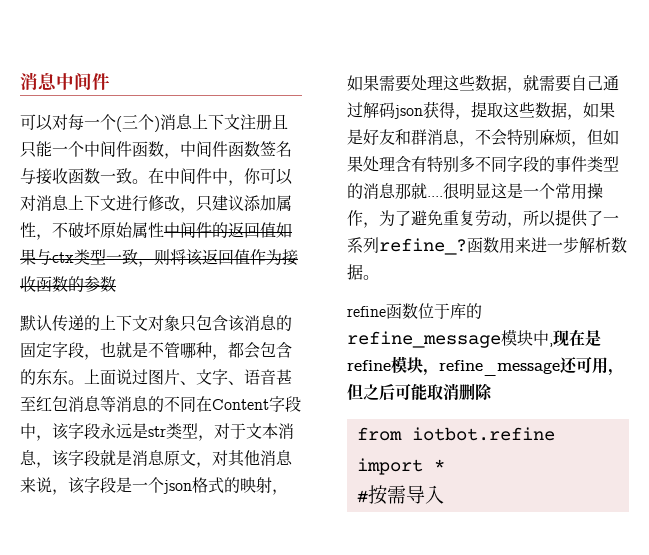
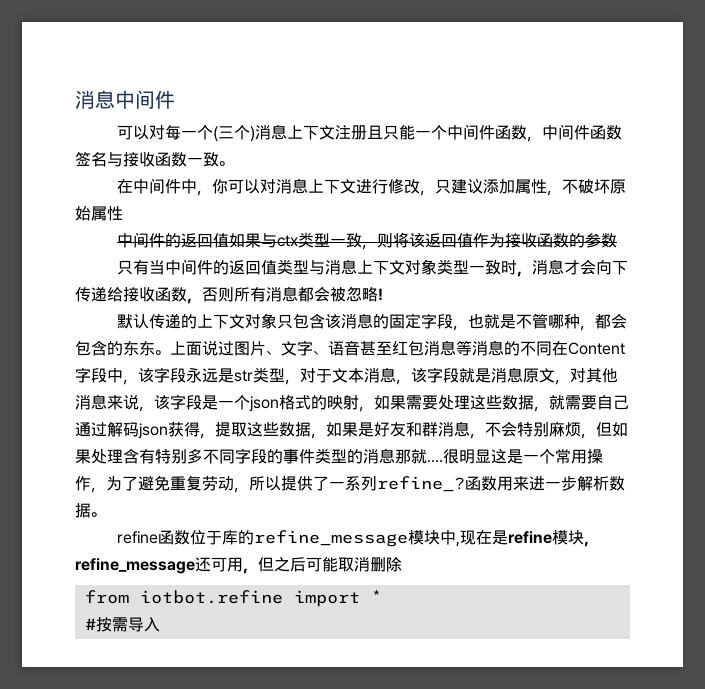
- 可以对每一个(三个)消息上下文注册且只能一个中间件函数，中间件函数签名与接收函数一致。在中间件中，你可以对消息上下文进行修改，只建议添加属性，不破坏原始属性中间件的返回值如果与ctx类型一致，则将该返回值作为接收函数的参数
+ 可以对每一个(三个)消息上下文注册且只能一个中间件函数，中间件函数签名与接收函数一致。
+ 在中间件中，你可以对消息上下文进行修改，只建议添加属性，不破坏原始属性
+ 中间件的返回值如果与ctx类型一致，则将该返回值作为接收函数的参数
+ 只有当中间件的返回值类型与消息上下文对象类型一致时，消息才会向下传递给接收函数，否则所有消息都会被忽略!

